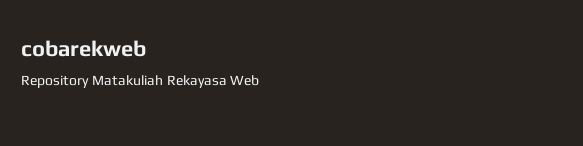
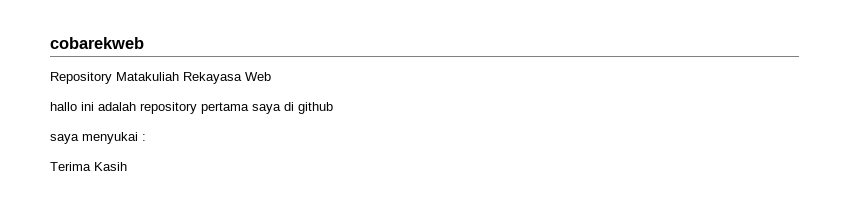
+ hallo ini adalah repository pertama saya di github
+ saya menyukai :
+ Terima Kasih

